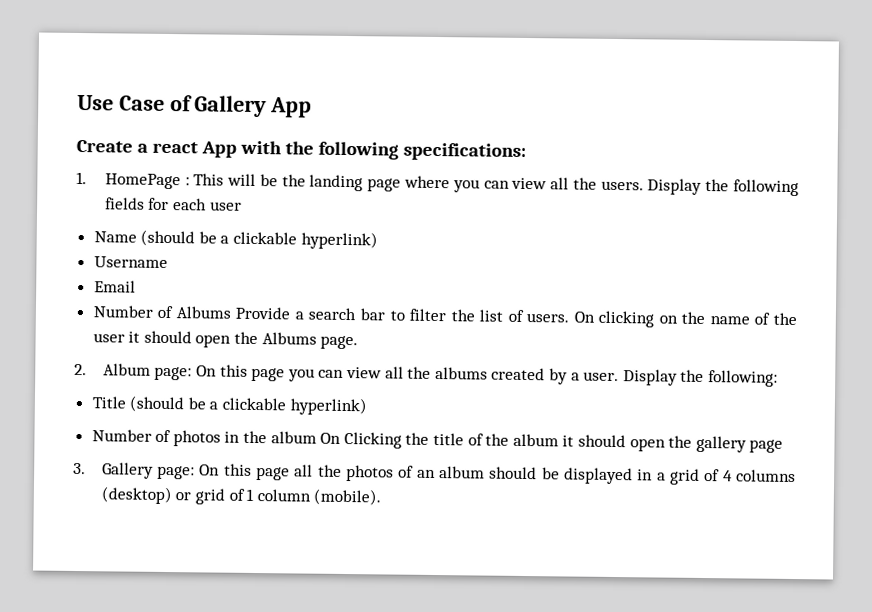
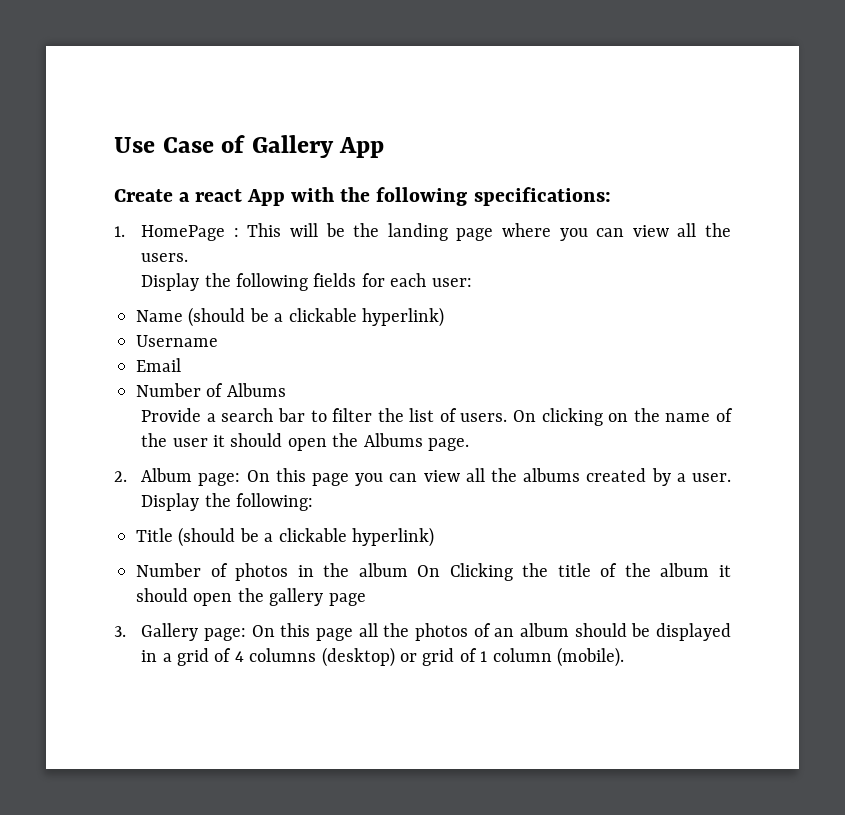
- 1. HomePage : This will be the landing page where you can view all the users. Display the following fields for each user
+ 1. HomePage : This will be the landing page where you can view all the users.
+ Display the following fields for each user:
- Number of Albums Provide a search bar to filter the list of users.
+ Number of Albums
+ Provide a search bar to filter the list of users.

